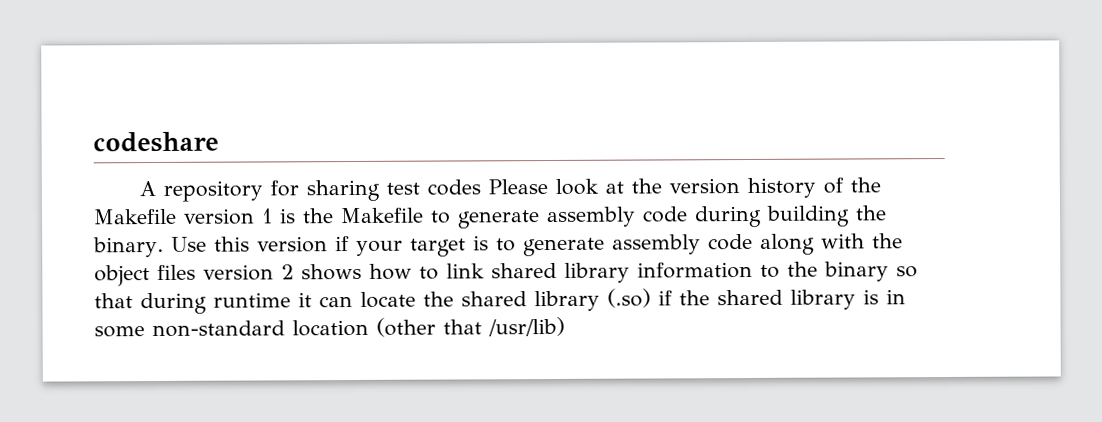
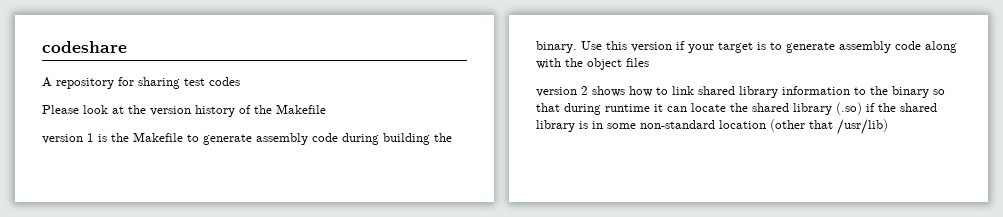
- A repository for sharing test codes Please look at the version history of the Makefile version 1 is the Makefile to generate assembly code during building the binary.
+ A repository for sharing test codes
+ Please look at the version history of the Makefile
+ version 1 is the Makefile to generate assembly code during building the binary.
- Use this version if your target is to generate assembly code along with the object files version 2 shows how to link shared library information to the binary so that during runtime it can locate the shared library (.so) if the shared library is in some non-standard location (other that /usr/lib)
+ Use this version if your target is to generate assembly code along with the object files
+ version 2 shows how to link shared library information to the binary so that during runtime it can locate the shared library (.so) if the shared library is in some non-standard location (other that /usr/lib)

